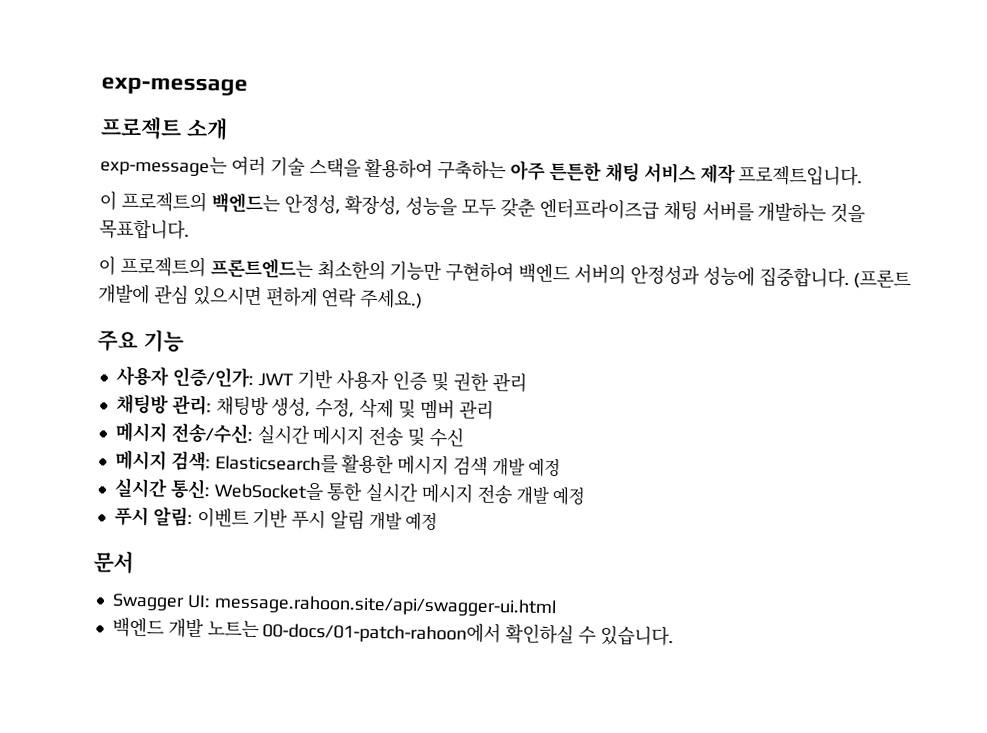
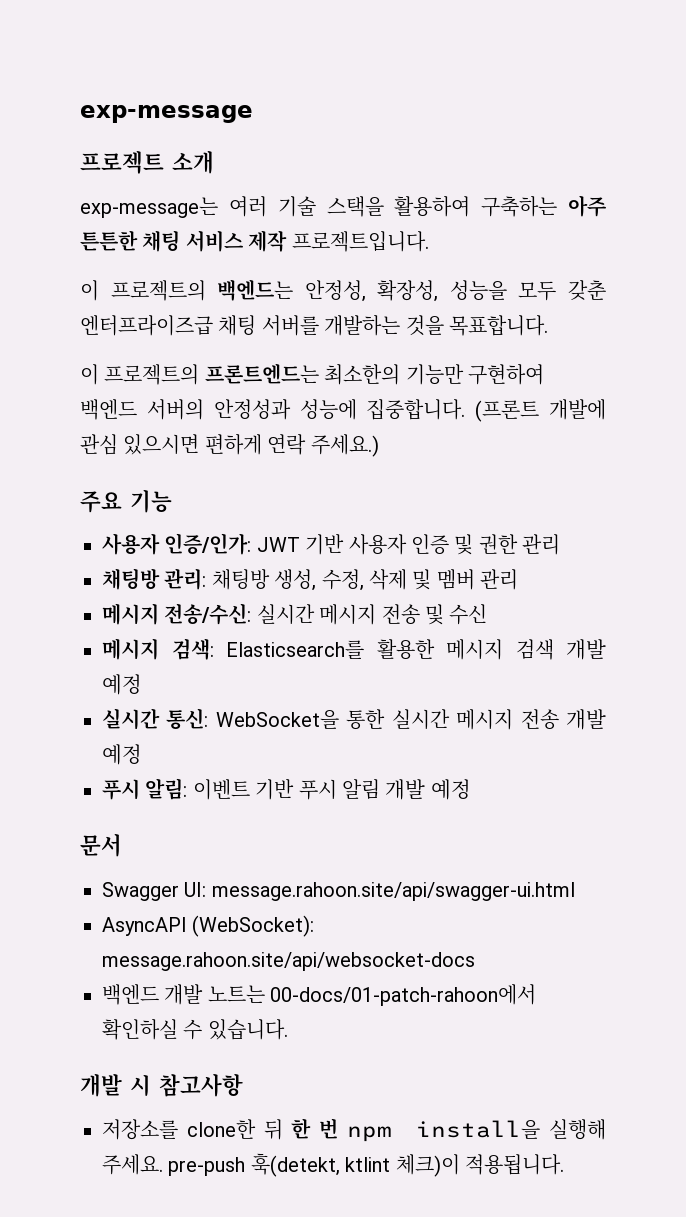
+ AsyncAPI (WebSocket): message.rahoon.site/api/websocket-docs
+ 개발 시 참고사항
+ 저장소를 clone한 뒤 한 번 npm install을 실행해 주세요. pre-push 훅(detekt, ktlint 체크)이 적용됩니다.

